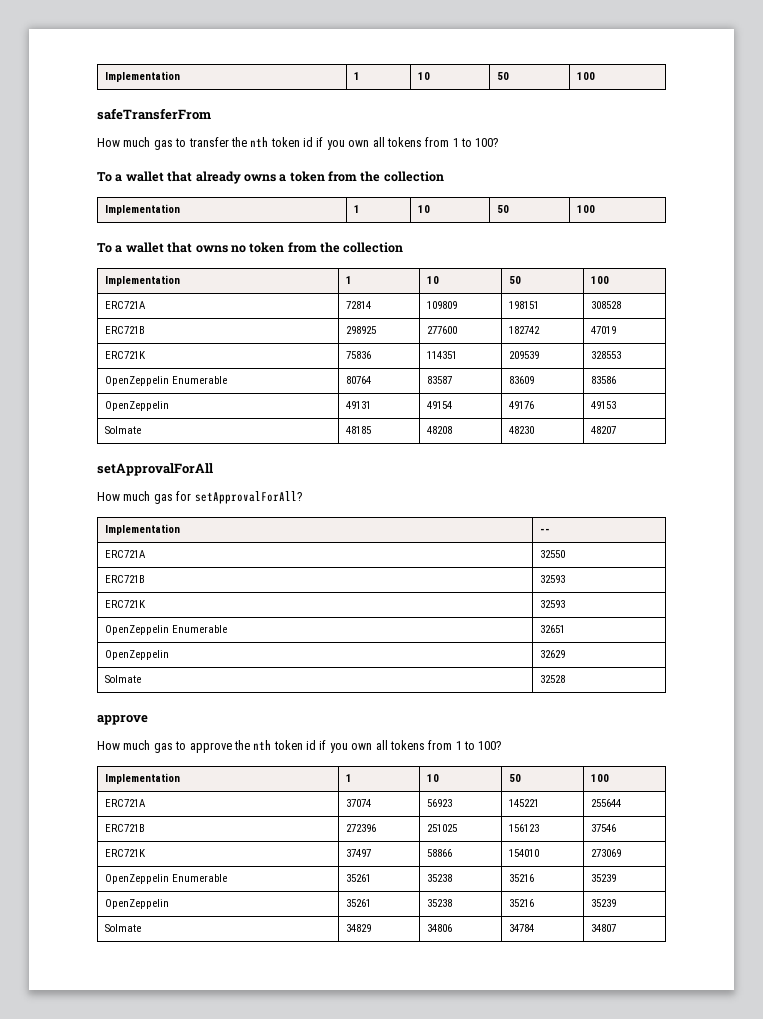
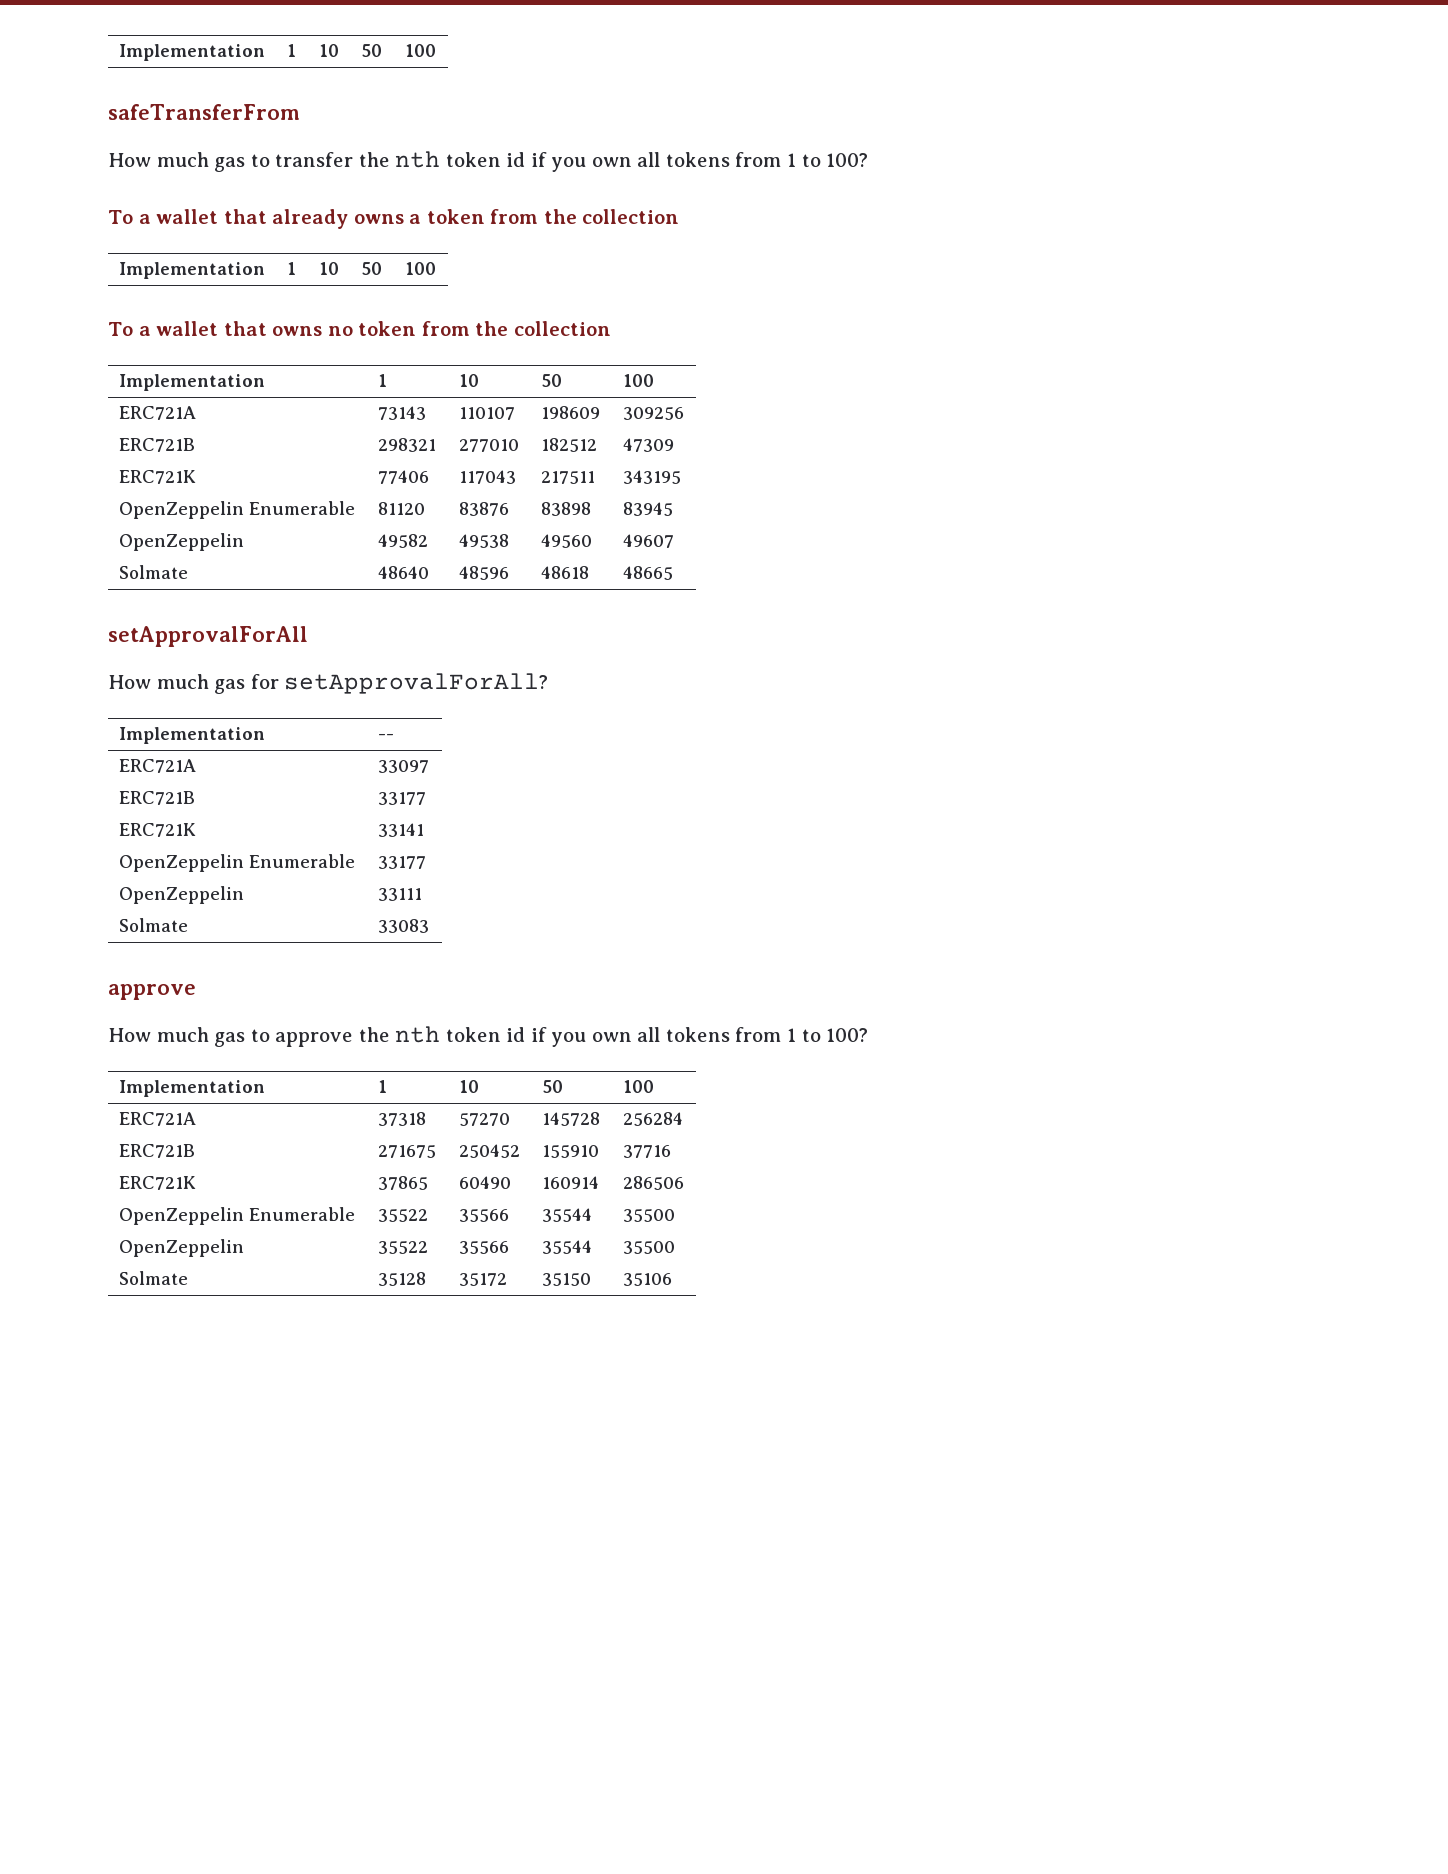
- ERC721A | 72814 | 109809 | 198151 | 308528
- ERC721B | 298925 | 277600 | 182742 | 47019
- ERC721K | 75836 | 114351 | 209539 | 328553
- OpenZeppelin Enumerable | 80764 | 83587 | 83609 | 83586
- OpenZeppelin | 49131 | 49154 | 49176 | 49153
- Solmate | 48185 | 48208 | 48230 | 48207
+ ERC721A | 73143 | 110107 | 198609 | 309256
+ ERC721B | 298321 | 277010 | 182512 | 47309
+ ERC721K | 77406 | 117043 | 217511 | 343195
+ OpenZeppelin Enumerable | 81120 | 83876 | 83898 | 83945
+ OpenZeppelin | 49582 | 49538 | 49560 | 49607
+ Solmate | 48640 | 48596 | 48618 | 48665
- ERC721A | 32550
- ERC721B | 32593
- ERC721K | 32593
- OpenZeppelin Enumerable | 32651
- OpenZeppelin | 32629
- Solmate | 32528
+ ERC721A | 33097
+ ERC721B | 33177
+ ERC721K | 33141
+ OpenZeppelin Enumerable | 33177
+ OpenZeppelin | 33111
+ Solmate | 33083
- ERC721A | 37074 | 56923 | 145221 | 255644
- ERC721B | 272396 | 251025 | 156123 | 37546
- ERC721K | 37497 | 58866 | 154010 | 273069
- OpenZeppelin Enumerable | 35261 | 35238 | 35216 | 35239
- OpenZeppelin | 35261 | 35238 | 35216 | 35239
- Solmate | 34829 | 34806 | 34784 | 34807
+ ERC721A | 37318 | 57270 | 145728 | 256284
+ ERC721B | 271675 | 250452 | 155910 | 37716
+ ERC721K | 37865 | 60490 | 160914 | 286506
+ OpenZeppelin Enumerable | 35522 | 35566 | 35544 | 35500
+ OpenZeppelin | 35522 | 35566 | 35544 | 35500
+ Solmate | 35128 | 35172 | 35150 | 35106

